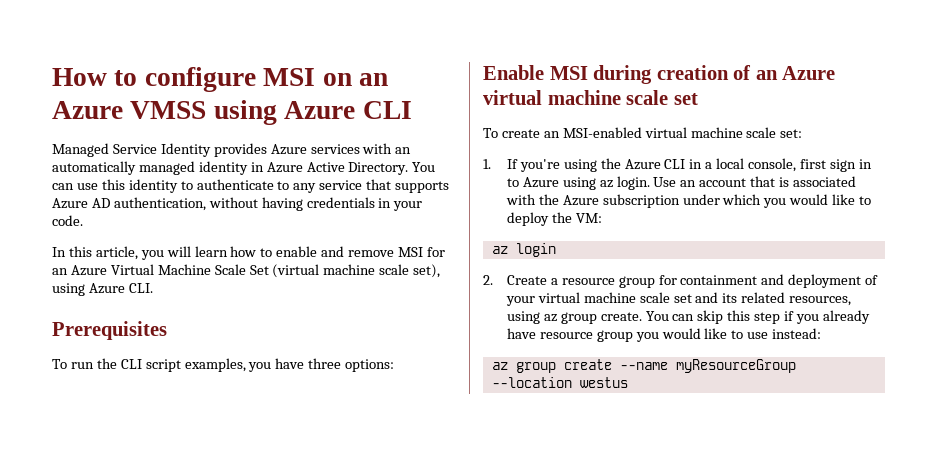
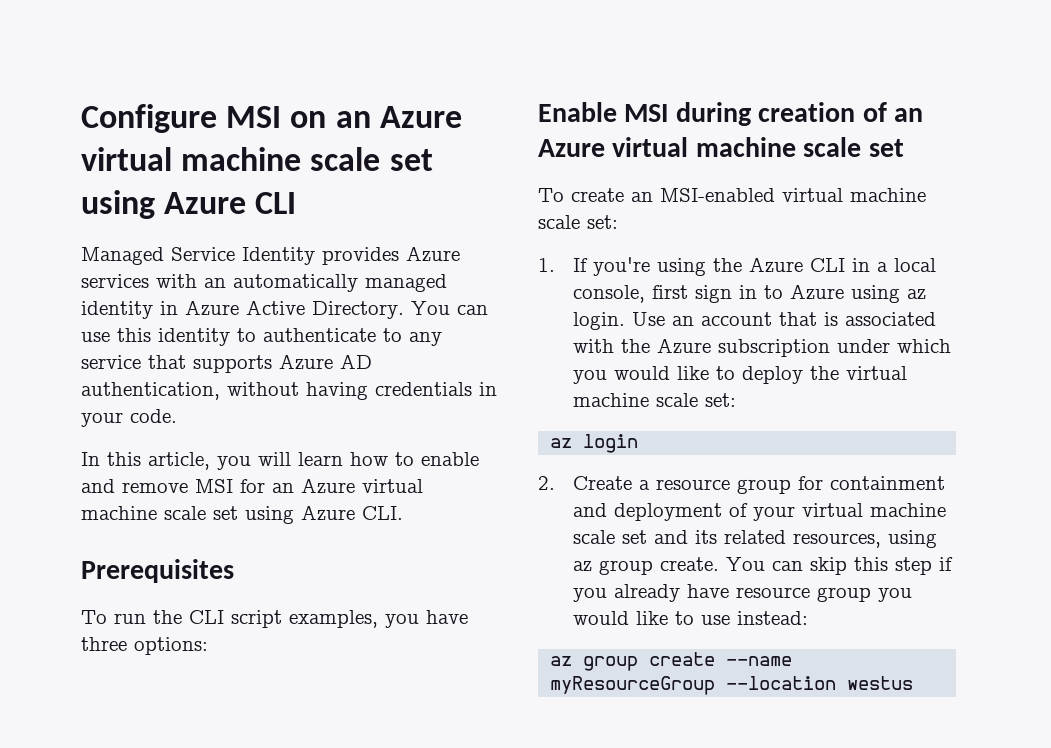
- How to configure MSI on an Azure VMSS using Azure CLI
+ Configure MSI on an Azure virtual machine scale set using Azure CLI
- In this article, you will learn how to enable and remove MSI for an Azure Virtual Machine Scale Set (virtual machine scale set), using Azure CLI.
+ In this article, you will learn how to enable and remove MSI for an Azure virtual machine scale set using Azure CLI.
- Use an account that is associated with the Azure subscription under which you would like to deploy the VM:
+ Use an account that is associated with the Azure subscription under which you would like to deploy the virtual machine scale set:

